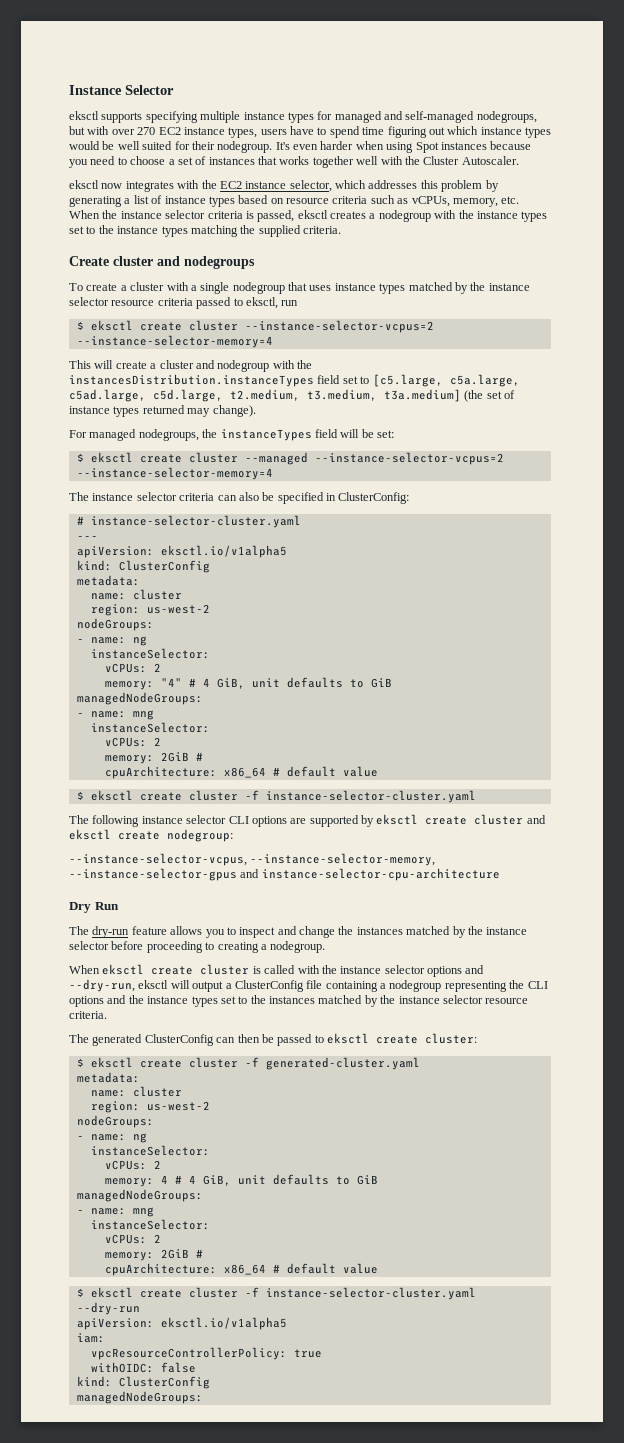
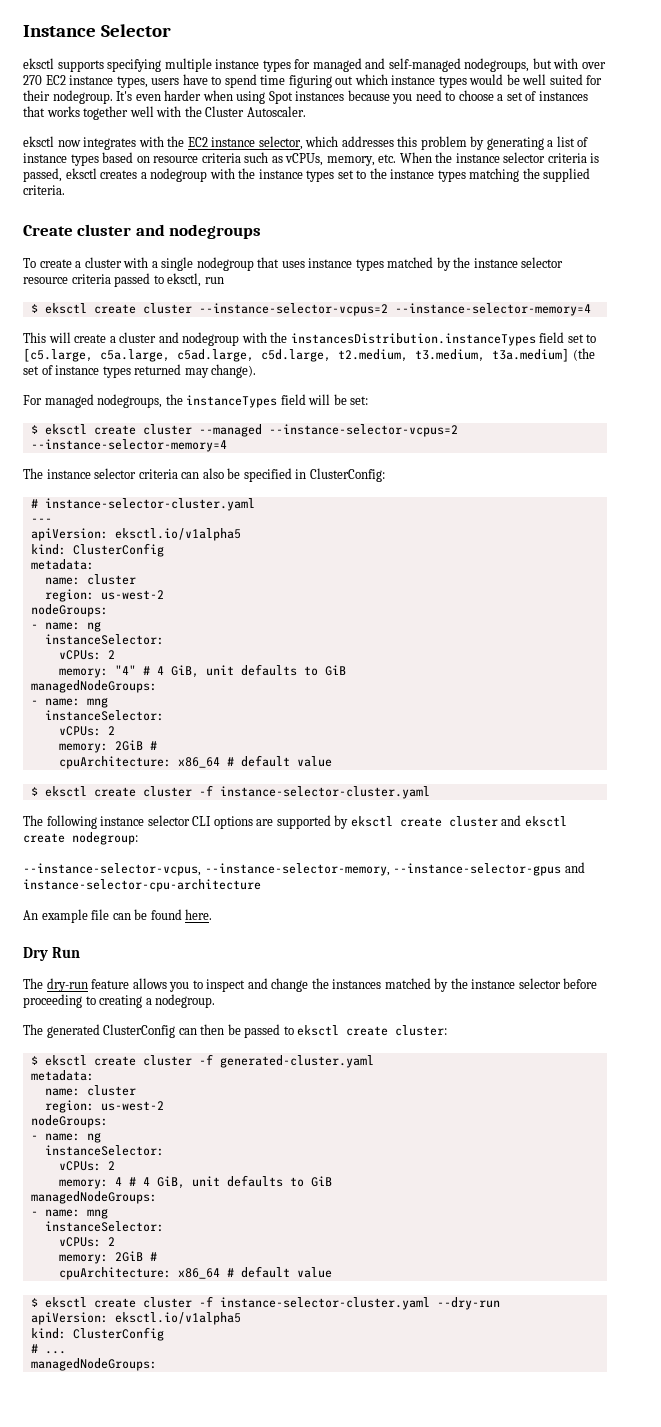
+ An example file can be found here.
- When eksctl create cluster is called with the instance selector options and --dry-run, eksctl will output a ClusterConfig file containing a nodegroup representing the CLI options and the instance types set to the instances matched by the instance selector resource criteria.
  $ eksctl create cluster -f instance-selector-cluster.yaml --dry-run
  apiVersion: eksctl.io/v1alpha5
- iam:
- vpcResourceControllerPolicy: true
- withOIDC: false
  kind: ClusterConfig
+ # ...

